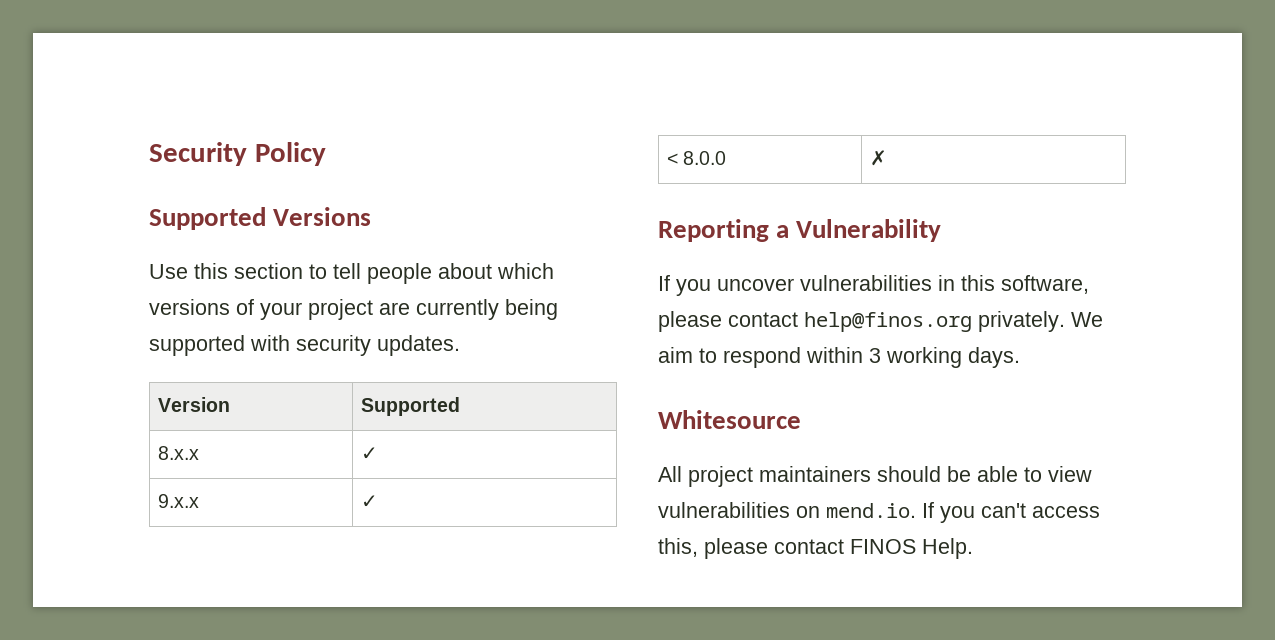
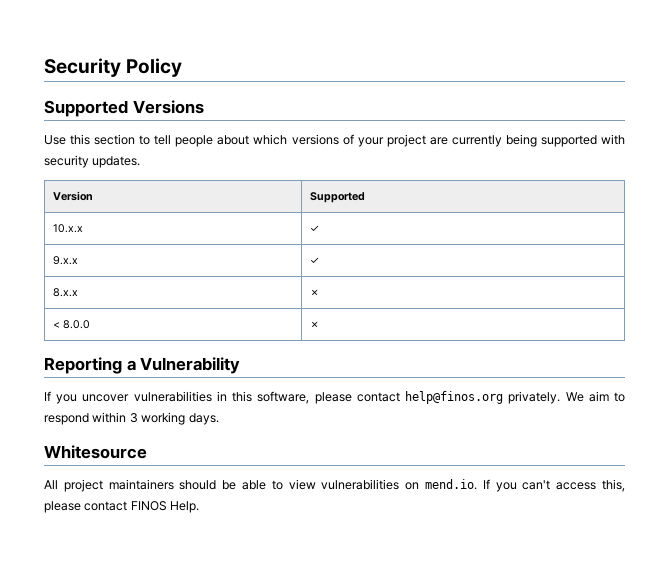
- 8.x.x | ✓
+ 10.x.x | ✓
+ 8.x.x | ✗

